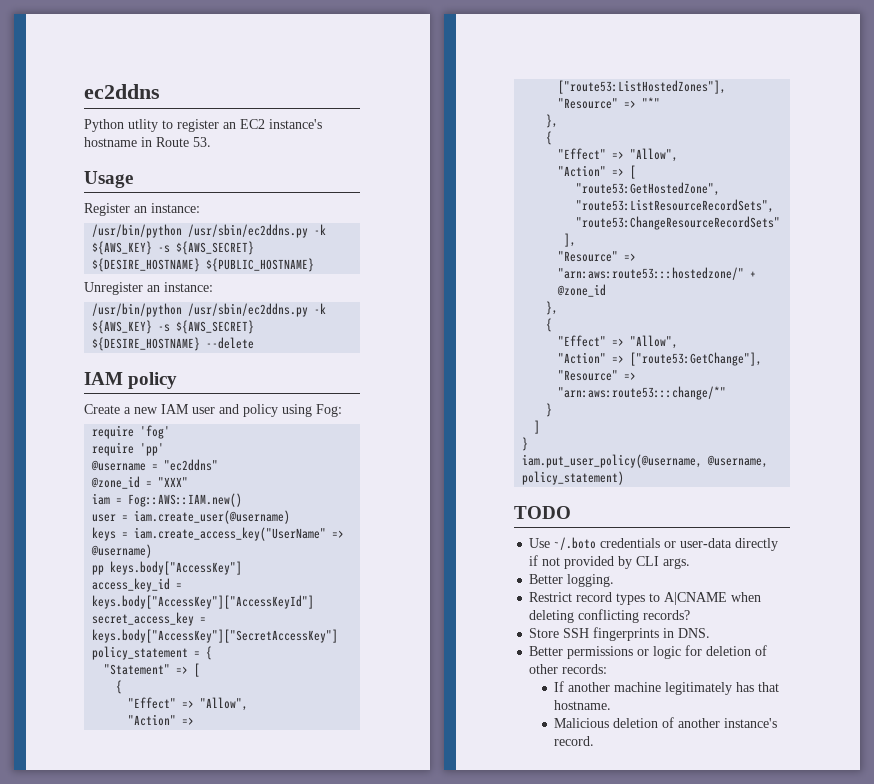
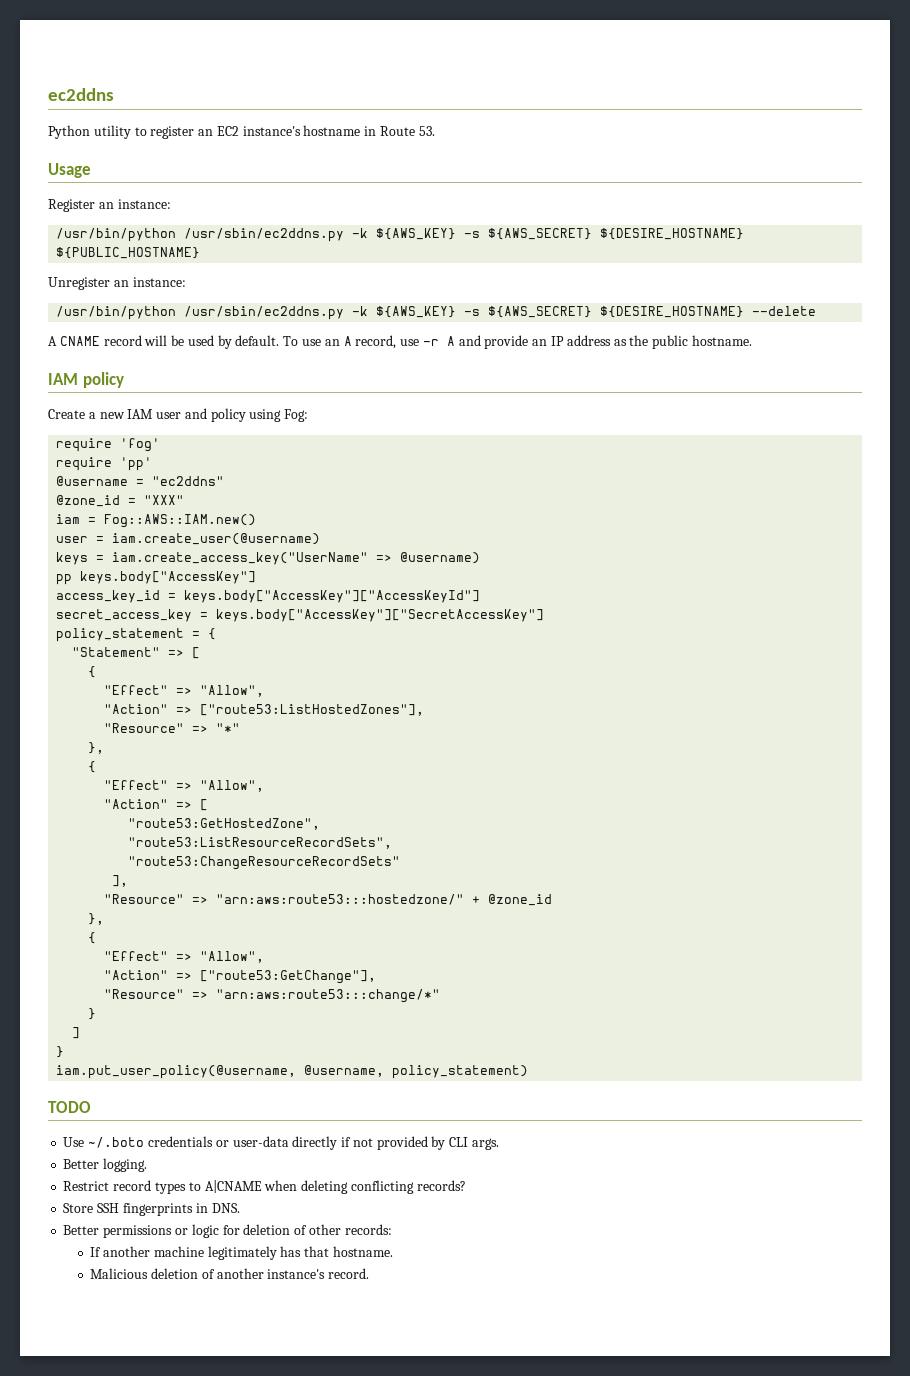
- Python utlity to register an EC2 instance's hostname in Route 53.
+ Python utility to register an EC2 instance's hostname in Route 53.
+ A CNAME record will be used by default. To use an A record, use -r A and provide an IP address as the public hostname.

